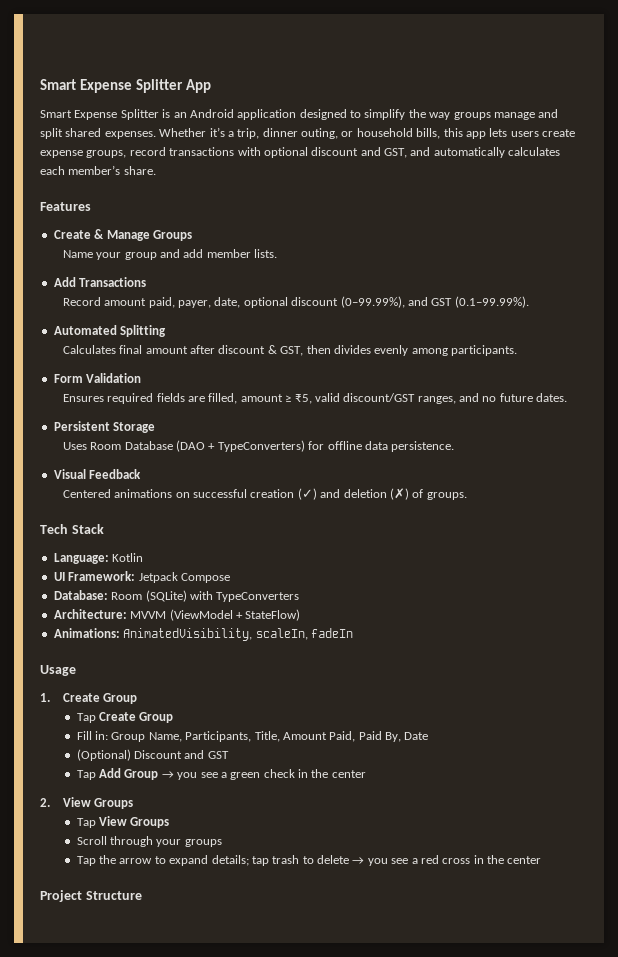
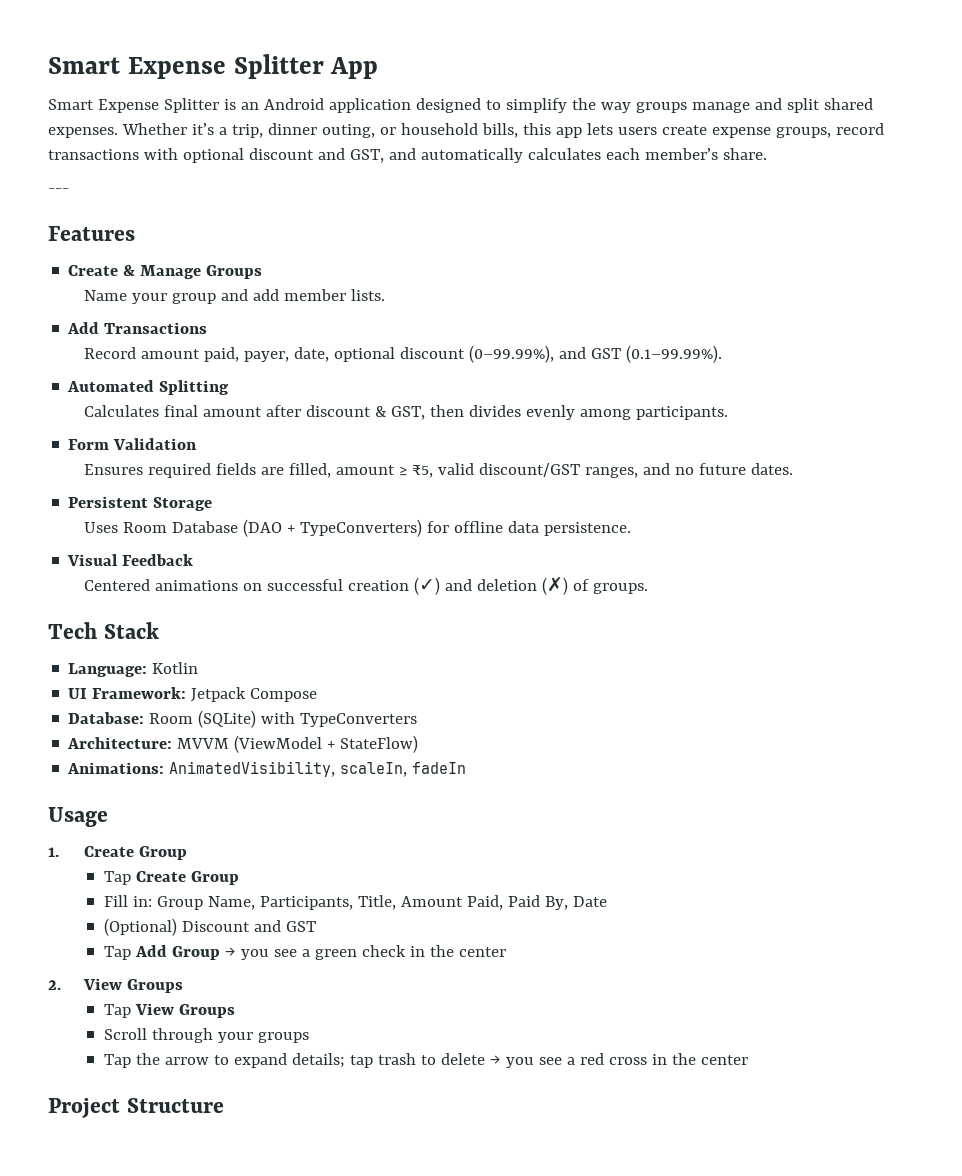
+ ---

